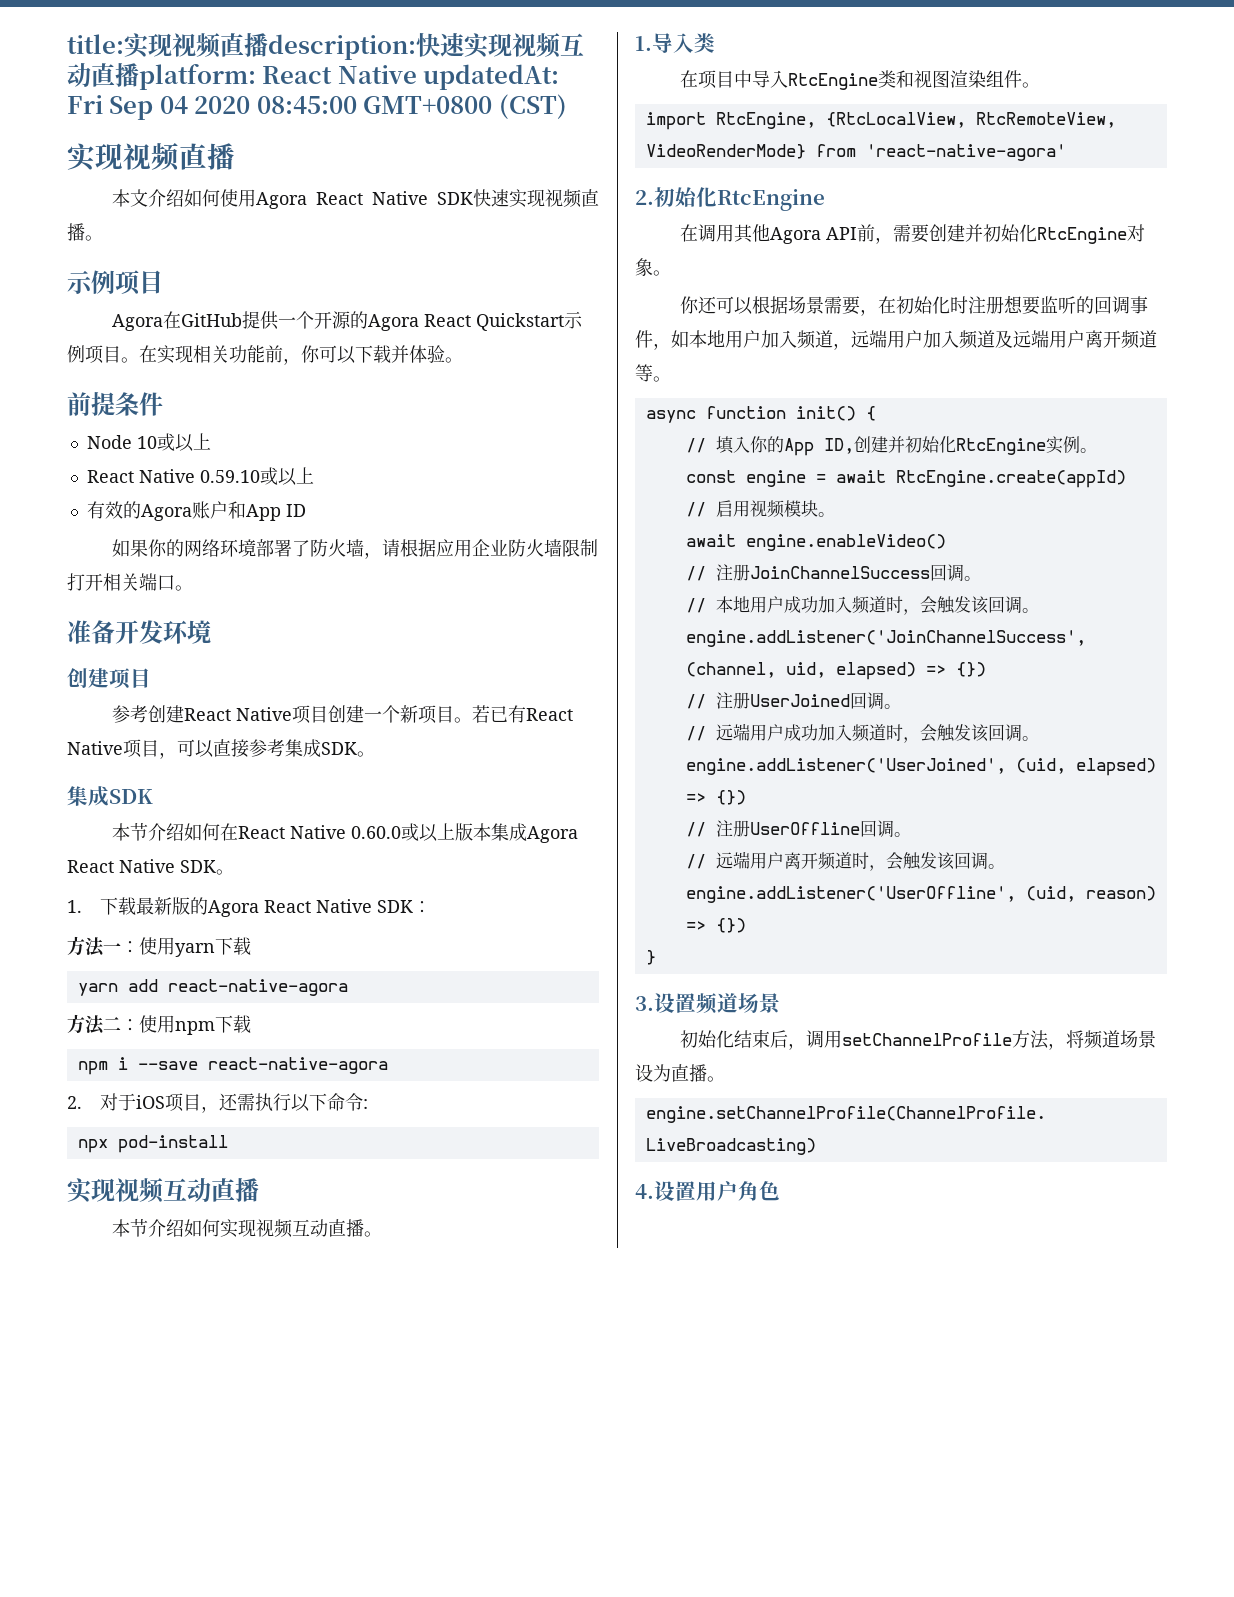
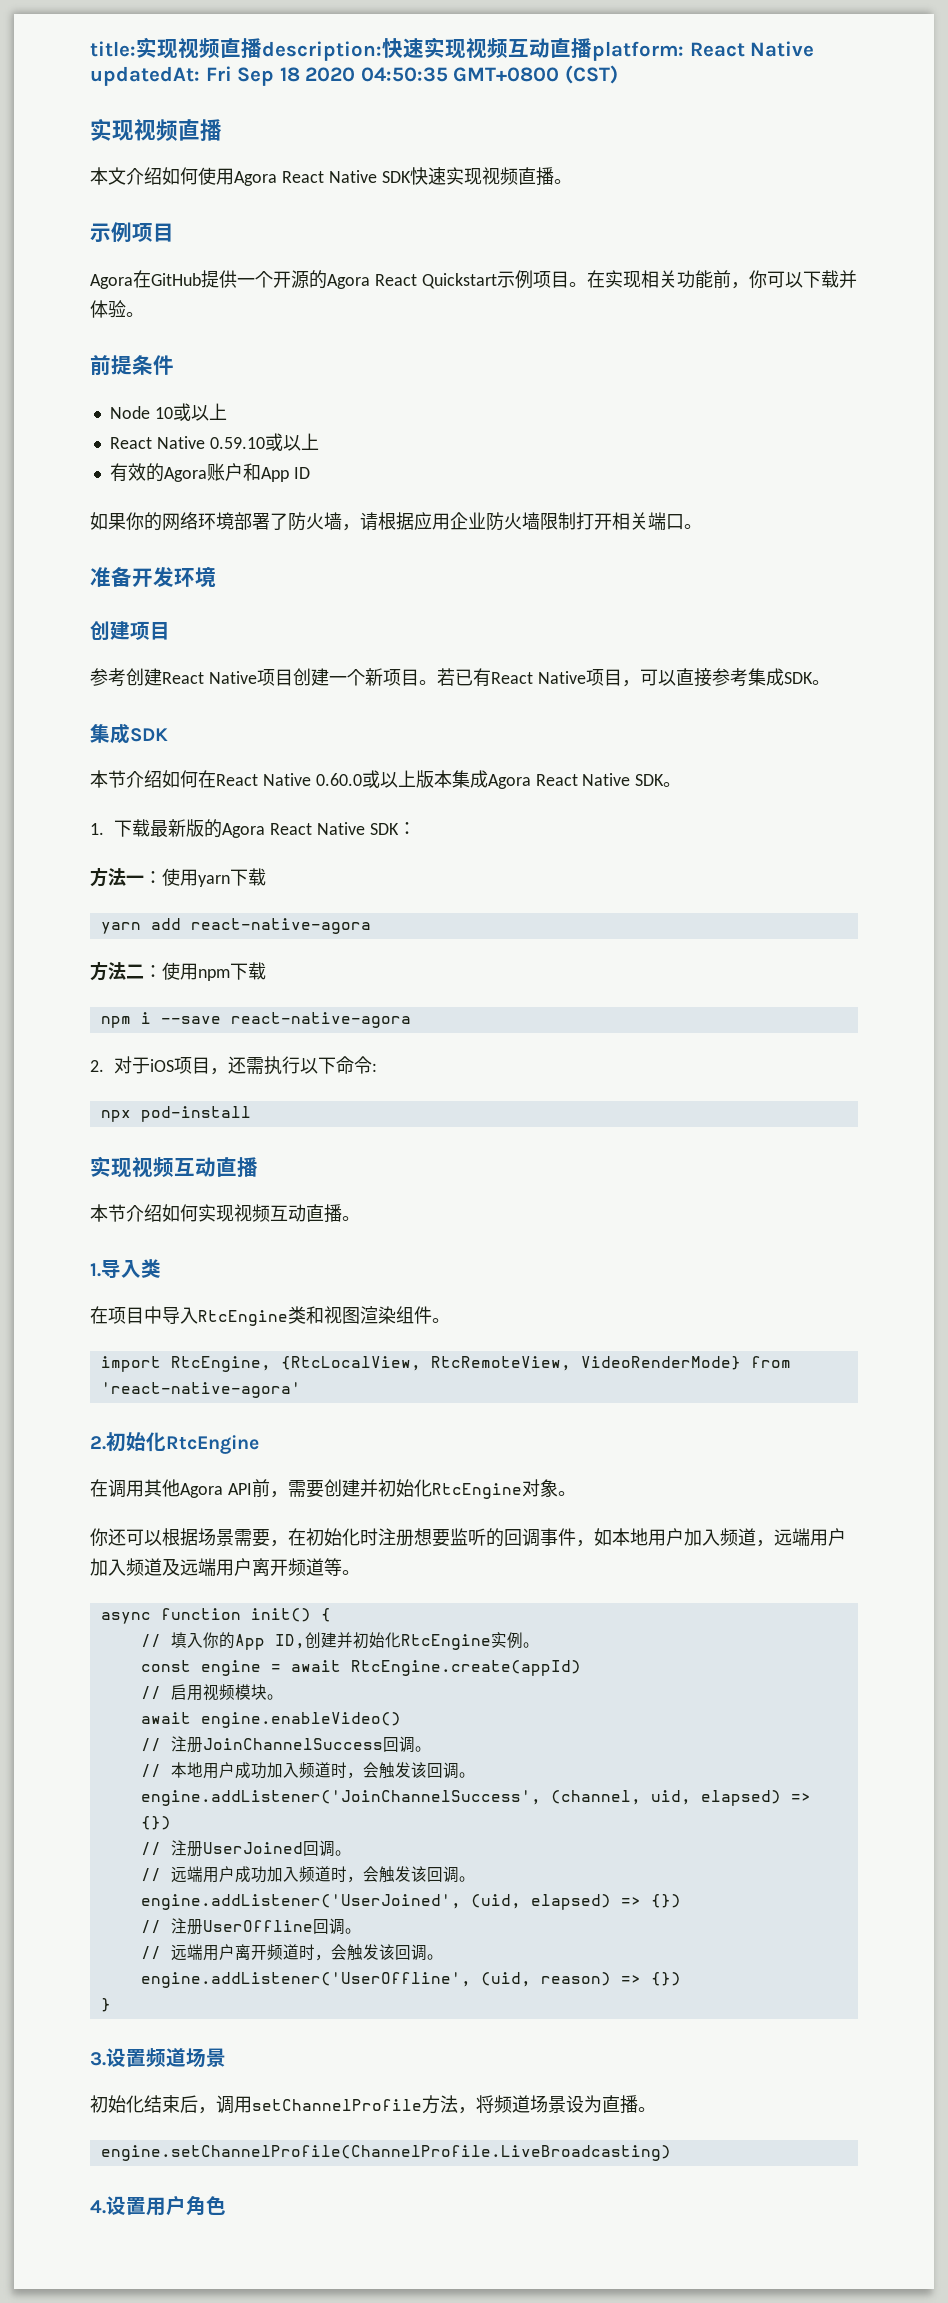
- title:实现视频直播description:快速实现视频互动直播platform: React Native updatedAt: Fri Sep 04 2020 08:45:00 GMT+0800 (CST)
+ title:实现视频直播description:快速实现视频互动直播platform: React Native updatedAt: Fri Sep 18 2020 04:50:35 GMT+0800 (CST)

